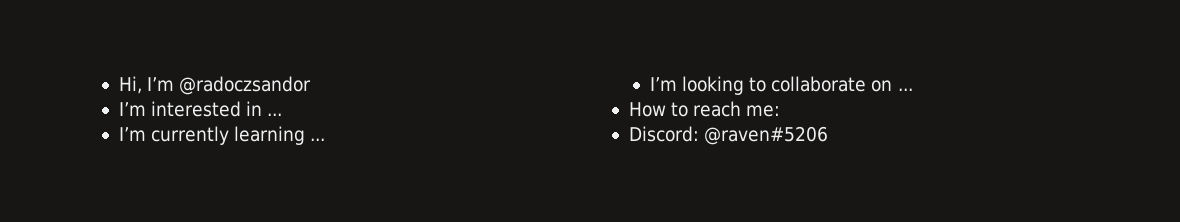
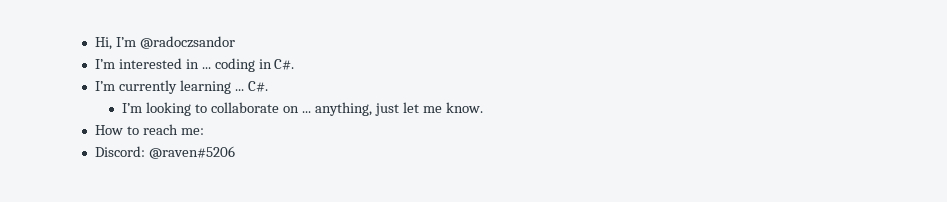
- I’m interested in ...
+ I’m interested in ... coding in C#.
- I’m currently learning ...
+ I’m currently learning ... C#.
- I’m looking to collaborate on ...
+ I’m looking to collaborate on ... anything, just let me know.

